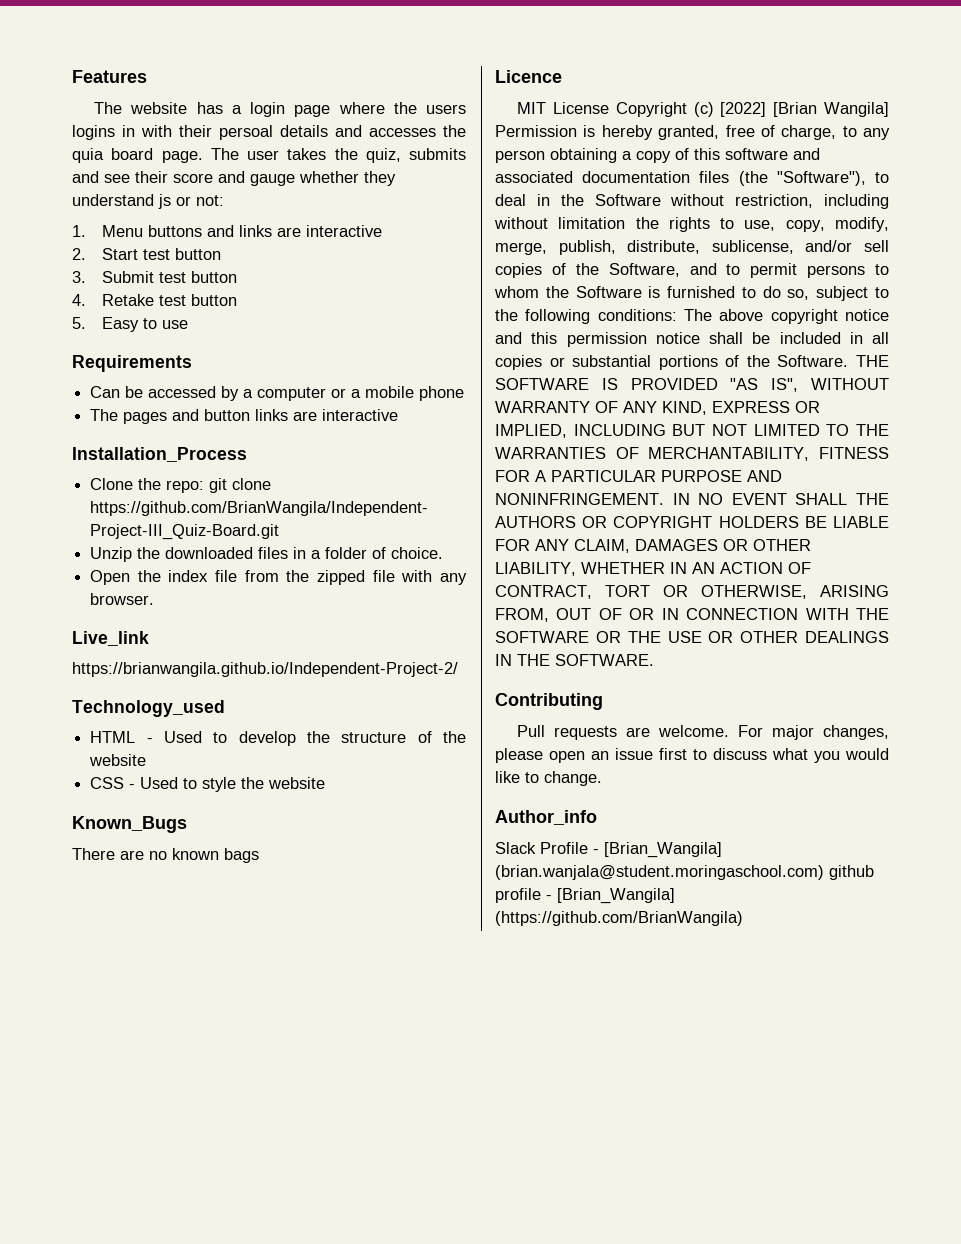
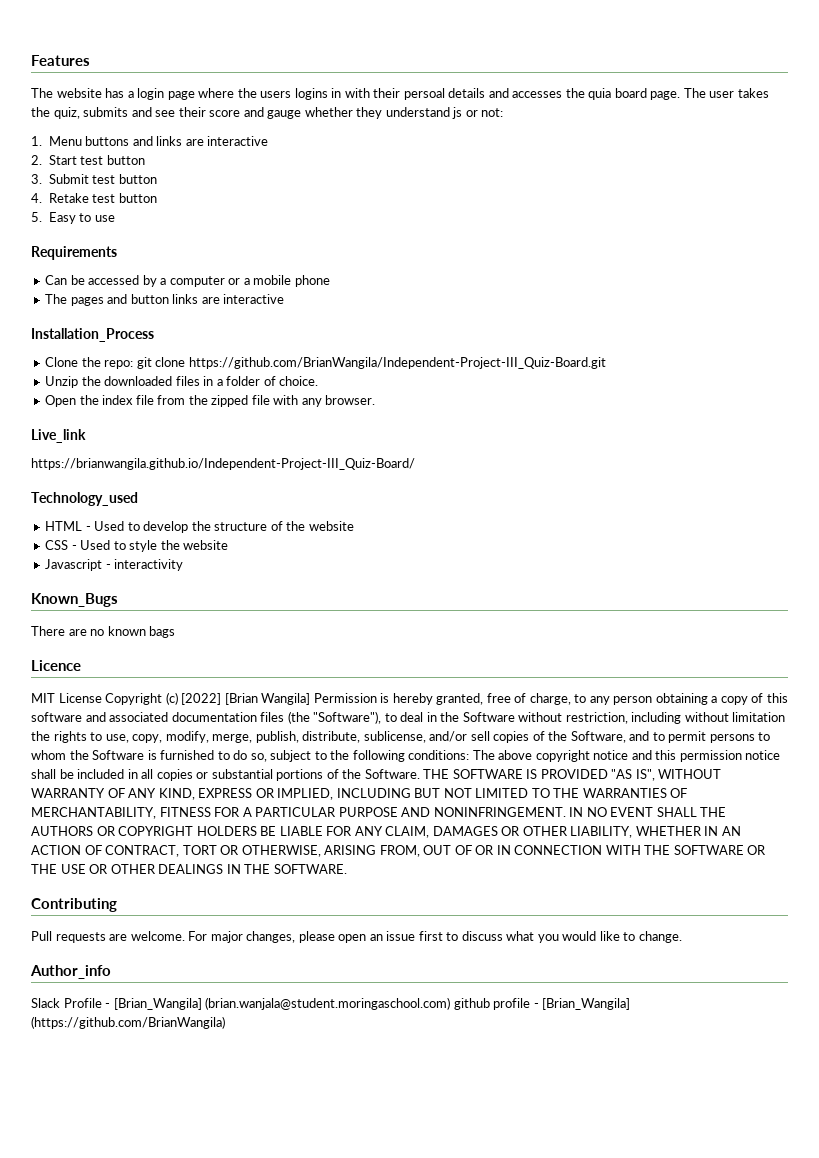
- https://brianwangila.github.io/Independent-Project-2/
+ https://brianwangila.github.io/Independent-Project-III_Quiz-Board/
+ Javascript - interactivity

